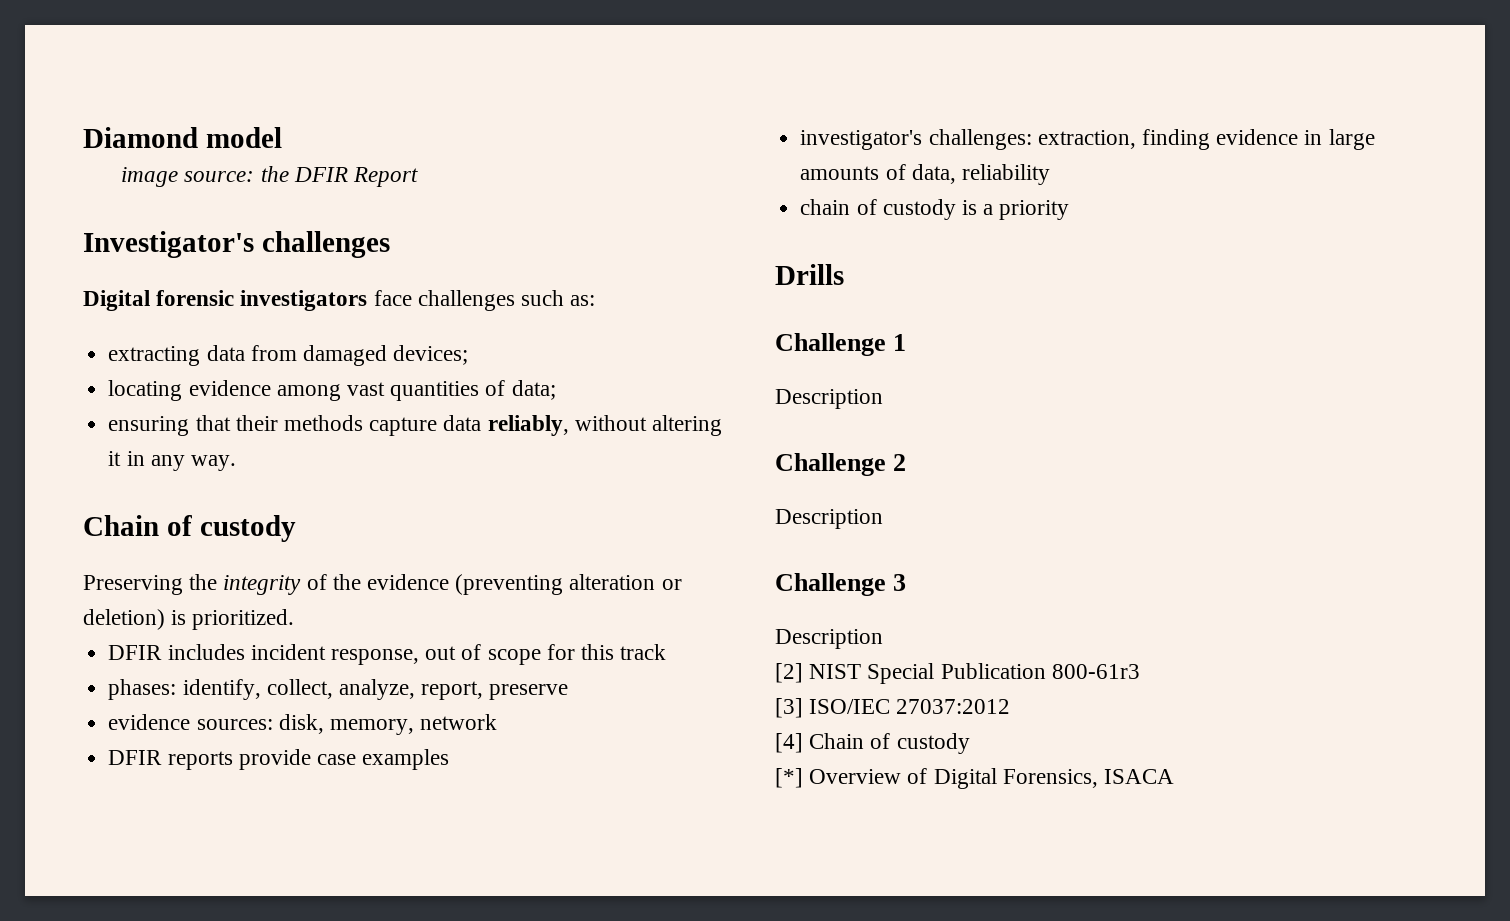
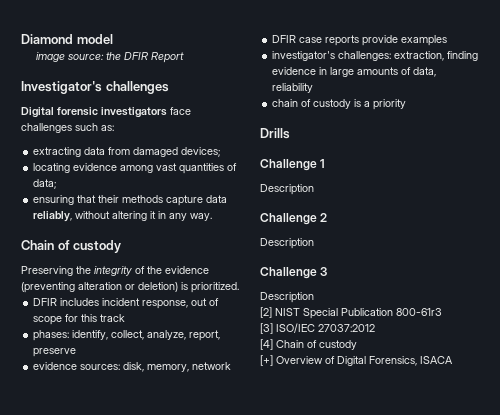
- DFIR reports provide case examples
+ DFIR case reports provide examples
- [*] Overview of Digital Forensics, ISACA
+ [+] Overview of Digital Forensics, ISACA

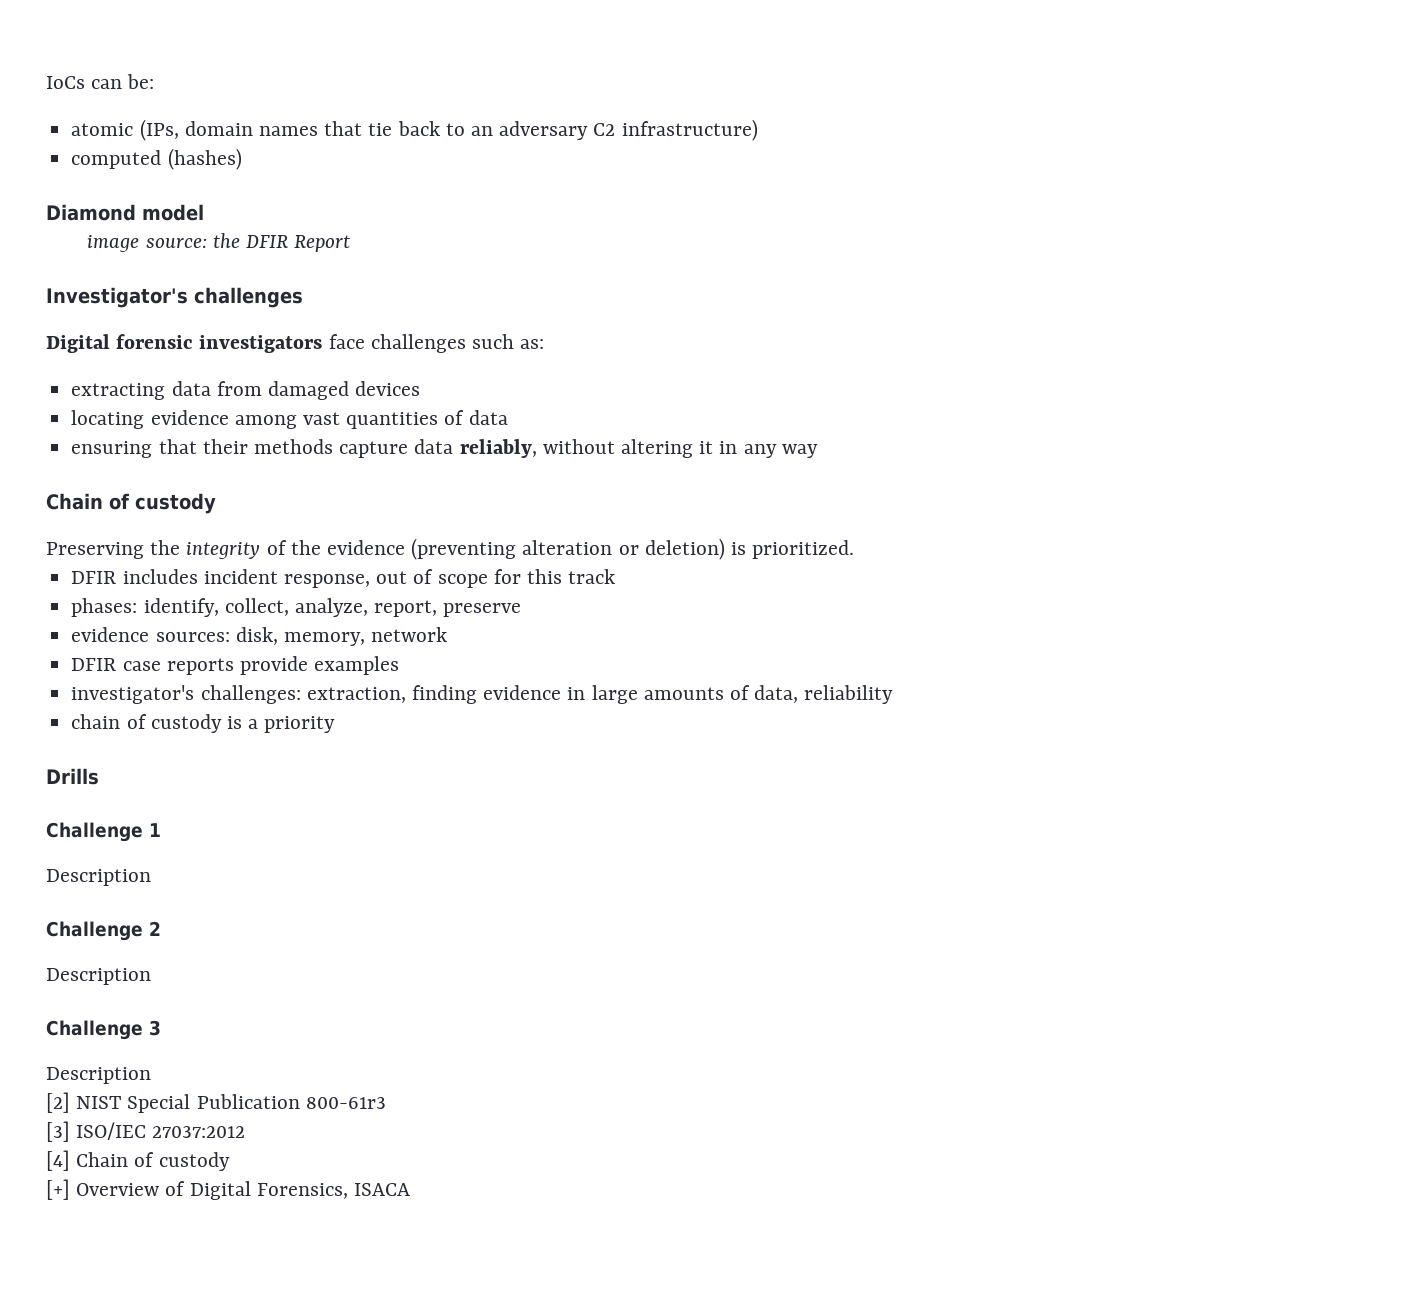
+ IoCs can be:
+ atomic (IPs, domain names that tie back to an adversary C2 infrastructure)
+ computed (hashes)
- extracting data from damaged devices;
+ extracting data from damaged devices
- locating evidence among vast quantities of data;
+ locating evidence among vast quantities of data
- ensuring that their methods capture data reliably, without altering it in any way.
+ ensuring that their methods capture data reliably, without altering it in any way

